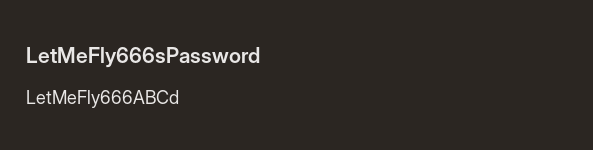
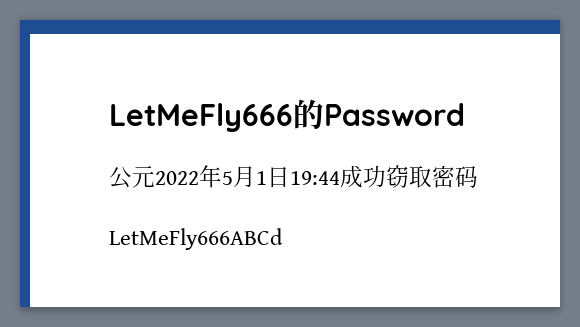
- LetMeFly666sPassword
+ LetMeFly666的Password
+ 公元2022年5月1日19:44成功窃取密码

